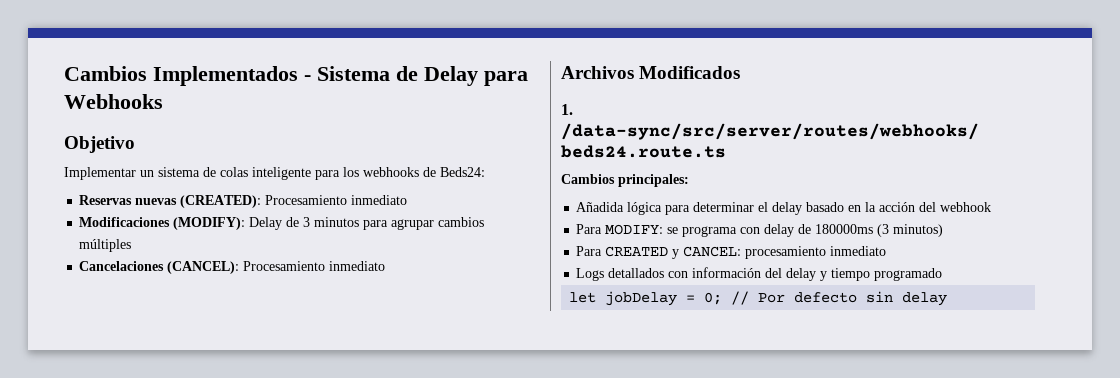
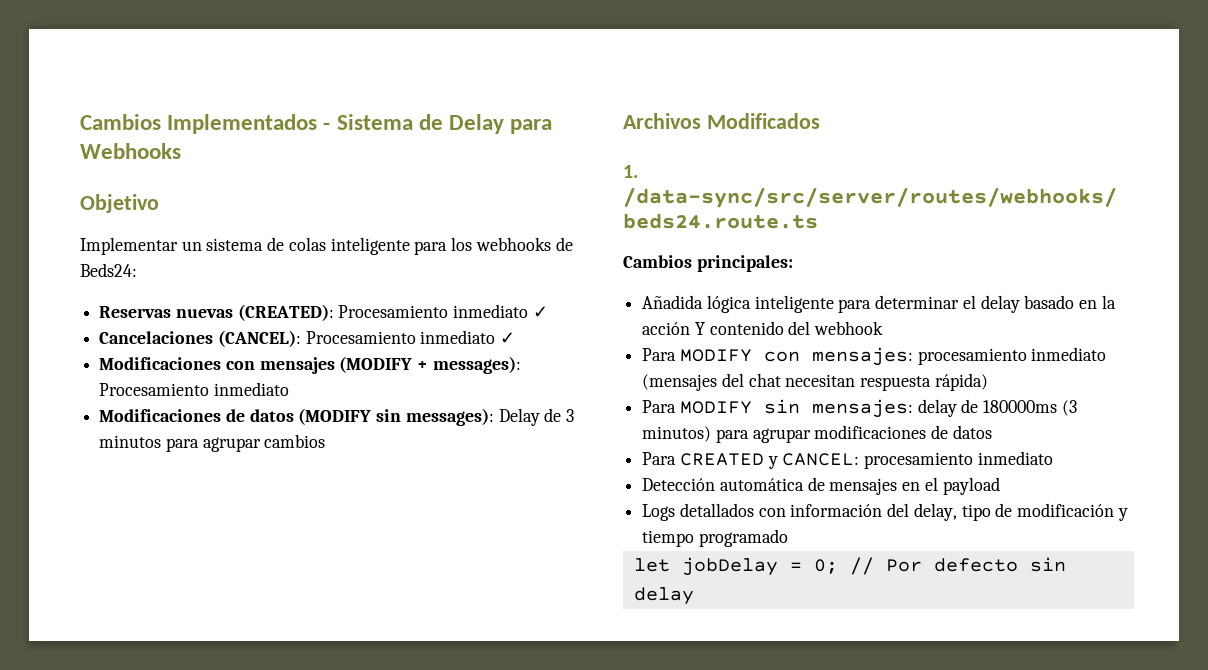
- Reservas nuevas (CREATED): Procesamiento inmediato
- Modificaciones (MODIFY): Delay de 3 minutos para agrupar cambios múltiples
- Cancelaciones (CANCEL): Procesamiento inmediato
+ Reservas nuevas (CREATED): Procesamiento inmediato ✓
+ Cancelaciones (CANCEL): Procesamiento inmediato ✓
+ Modificaciones con mensajes (MODIFY + messages): Procesamiento inmediato
+ Modificaciones de datos (MODIFY sin messages): Delay de 3 minutos para agrupar cambios
- Añadida lógica para determinar el delay basado en la acción del webhook
+ Añadida lógica inteligente para determinar el delay basado en la acción Y contenido del webhook
- Para MODIFY: se programa con delay de 180000ms (3 minutos)
+ Para MODIFY con mensajes: procesamiento inmediato (mensajes del chat necesitan respuesta rápida)
+ Para MODIFY sin mensajes: delay de 180000ms (3 minutos) para agrupar modificaciones de datos
+ Detección automática de mensajes en el payload
- Logs detallados con información del delay y tiempo programado
+ Logs detallados con información del delay, tipo de modificación y tiempo programado

